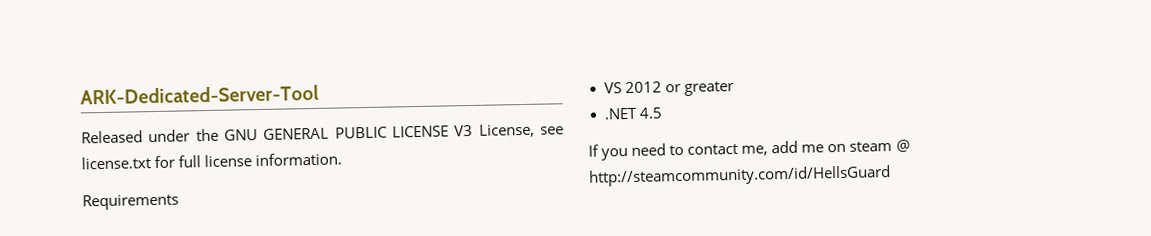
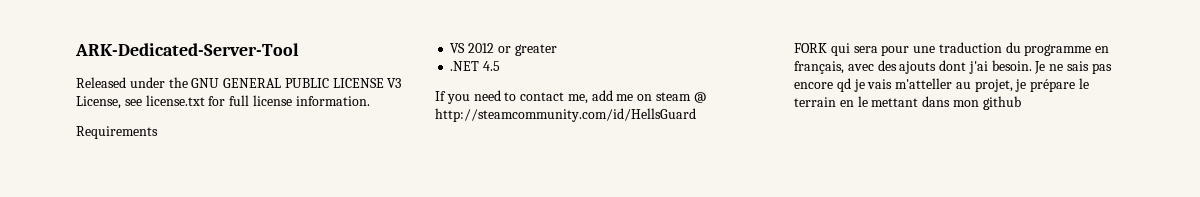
+ FORK qui sera pour une traduction du programme en français, avec des ajouts dont j'ai besoin. Je ne sais pas encore qd je vais m'atteller au projet, je prépare le terrain en le mettant dans mon github

